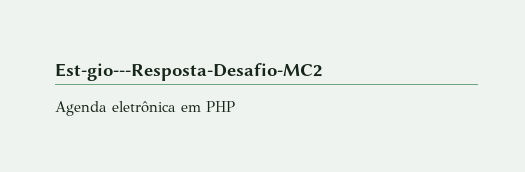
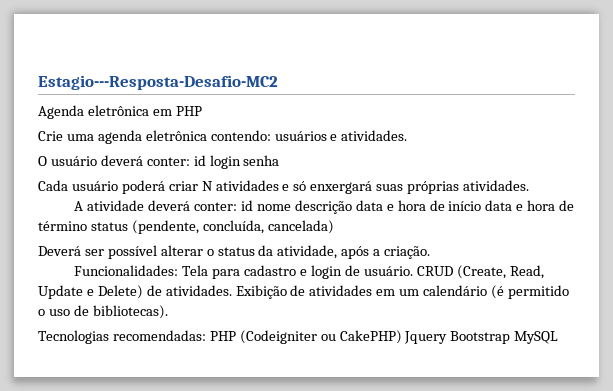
- Est-gio---Resposta-Desafio-MC2
+ Estagio---Resposta-Desafio-MC2
+ Crie uma agenda eletrônica contendo: usuários e atividades.
+ O usuário deverá conter: id login senha
+ Cada usuário poderá criar N atividades e só enxergará suas próprias atividades.
+ A atividade deverá conter: id nome descrição data e hora de início data e hora de término status (pendente, concluída, cancelada)
+ Deverá ser possível alterar o status da atividade, após a criação.
+ Funcionalidades: Tela para cadastro e login de usuário. CRUD (Create, Read, Update e Delete) de atividades. Exibição de atividades em um calendário (é permitido o uso de bibliotecas).
+ Tecnologias recomendadas: PHP (Codeigniter ou CakePHP) Jquery Bootstrap MySQL

